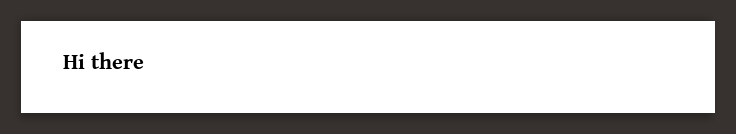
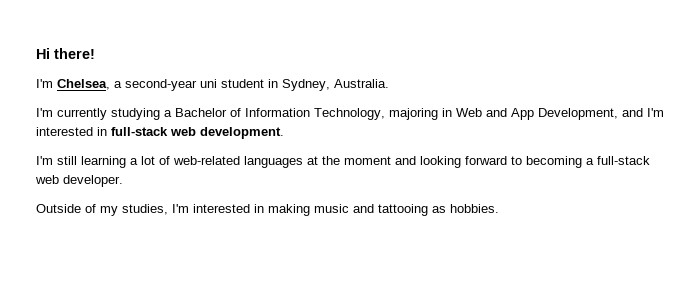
- Hi there
+ Hi there!
+ I'm Chelsea, a second-year uni student in Sydney, Australia.
+ I'm currently studying a Bachelor of Information Technology, majoring in Web and App Development, and I'm interested in full-stack web development.
+ I'm still learning a lot of web-related languages at the moment and looking forward to becoming a full-stack web developer.
+ Outside of my studies, I'm interested in making music and tattooing as hobbies.

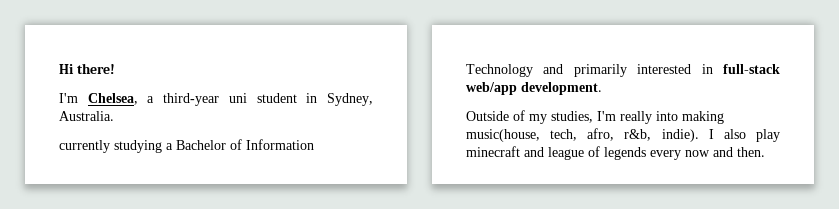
- I'm Chelsea, a second-year uni student in Sydney, Australia.
+ I'm Chelsea, a third-year uni student in Sydney, Australia.
- I'm currently studying a Bachelor of Information Technology, majoring in Web and App Development, and I'm interested in full-stack web development.
+ currently studying a Bachelor of Information Technology and primarily interested in full-stack web/app development.
- I'm still learning a lot of web-related languages at the moment and looking forward to becoming a full-stack web developer.
- Outside of my studies, I'm interested in making music and tattooing as hobbies.
+ Outside of my studies, I'm really into making music(house, tech, afro, r&b, indie). I also play minecraft and league of legends every now and then.

